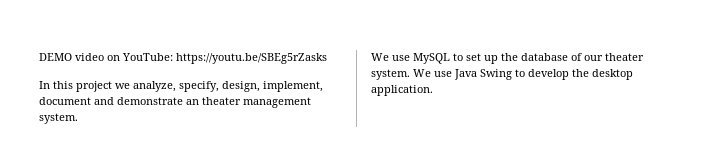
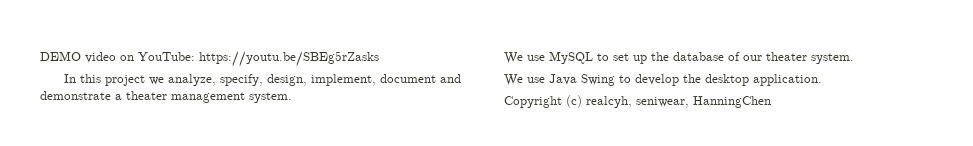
- In this project we analyze, specify, design, implement, document and demonstrate an theater management system.
+ In this project we analyze, specify, design, implement, document and demonstrate a theater management system.
- We use MySQL to set up the database of our theater system. We use Java Swing to develop the desktop application.
+ We use MySQL to set up the database of our theater system.
+ We use Java Swing to develop the desktop application.
+ Copyright (c) realcyh, seniwear, HanningChen

